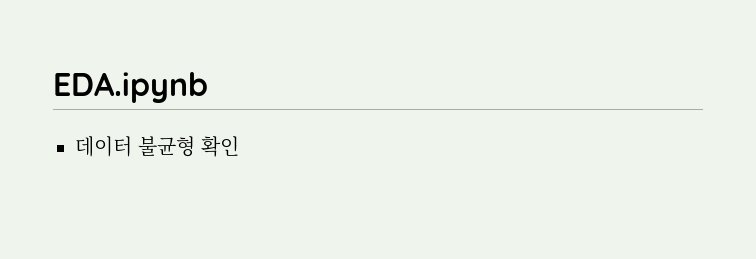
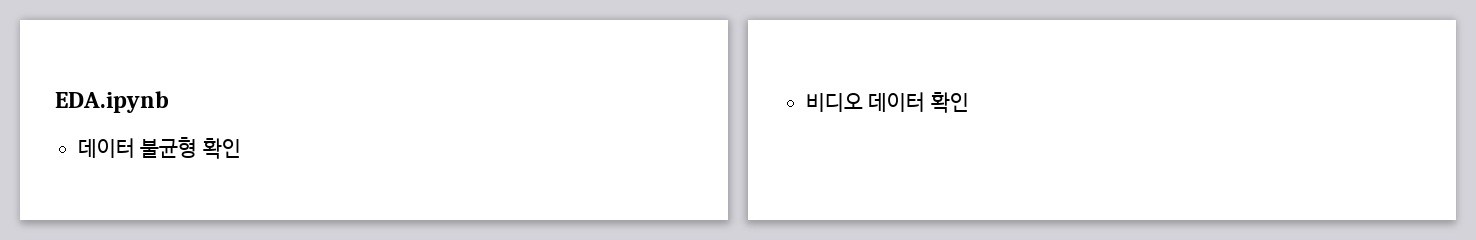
+ 비디오 데이터 확인

